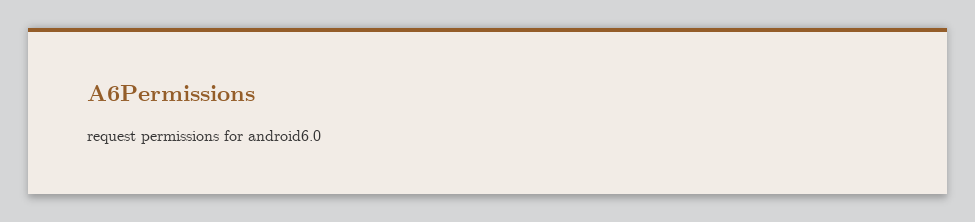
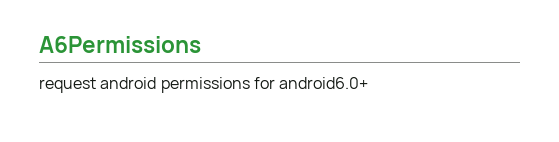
- request permissions for android6.0
+ request android permissions for android6.0+

